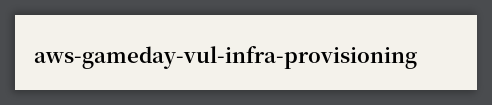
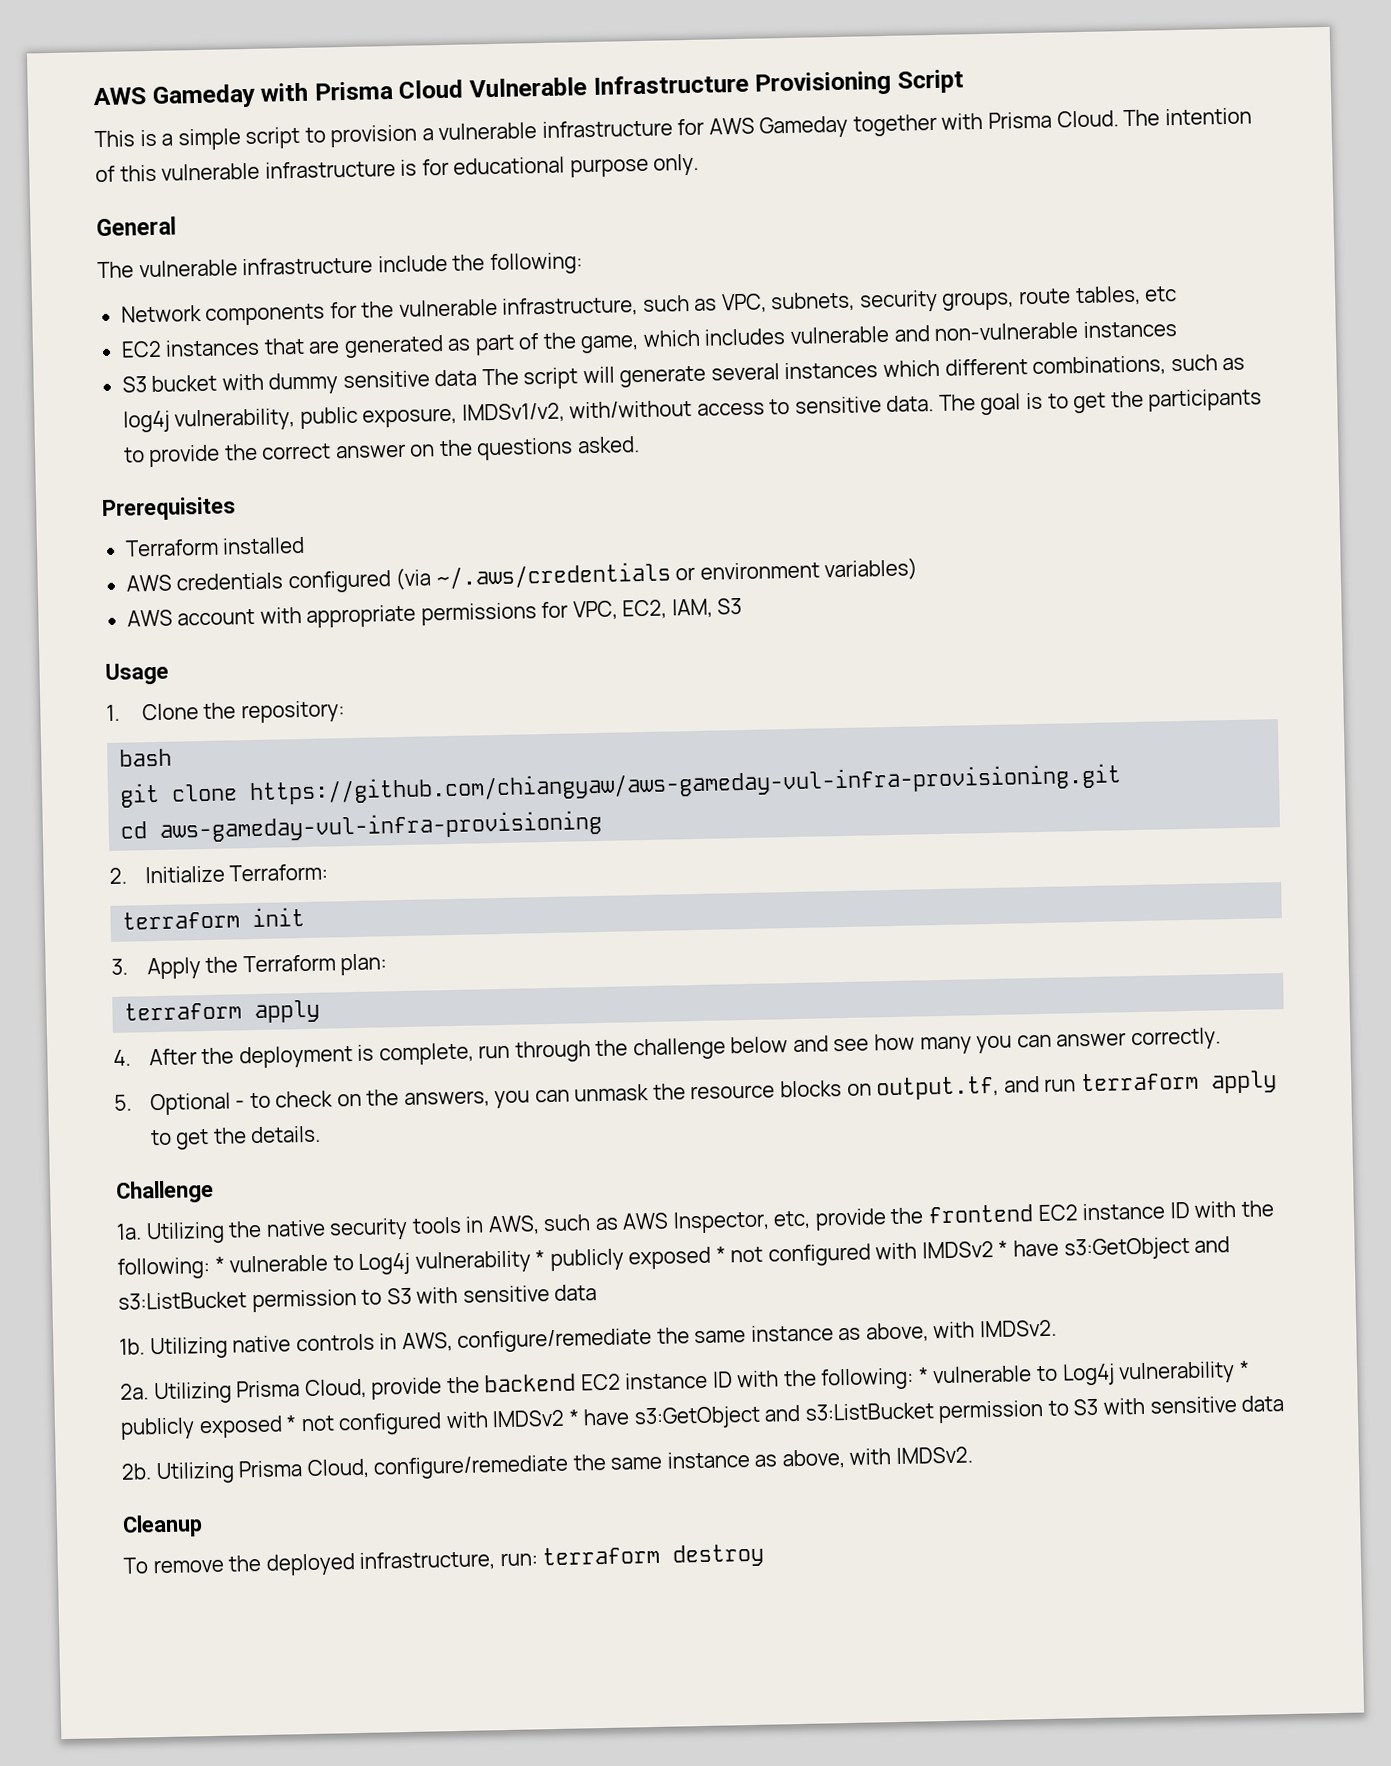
- aws-gameday-vul-infra-provisioning
+ AWS Gameday with Prisma Cloud Vulnerable Infrastructure Provisioning Script
+ This is a simple script to provision a vulnerable infrastructure for AWS Gameday together with Prisma Cloud. The intention of this vulnerable infrastructure is for educational purpose only.
+ General
+ The vulnerable infrastructure include the following:
+ Network components for the vulnerable infrastructure, such as VPC, subnets, security groups, route tables, etc
+ EC2 instances that are generated as part of the game, which includes vulnerable and non-vulnerable instances
+ S3 bucket with dummy sensitive data The script will generate several instances which different combinations, such as log4j vulnerability, public exposure, IMDSv1/v2, with/without access to sensitive data. The goal is to get the participants to provide the correct answer on the questions asked.
+ Prerequisites
+ Terraform installed
+ AWS credentials configured (via ~/.aws/credentials or environment variables)
+ AWS account with appropriate permissions for VPC, EC2, IAM, S3
+ Usage
+ 1. Clone the repository:
+ bash
+ git clone https://github.com/chiangyaw/aws-gameday-vul-infra-provisioning.git
+ cd aws-gameday-vul-infra-provisioning
+ 2. Initialize Terraform:
+ terraform init
+ 3. Apply the Terraform plan:
+ terraform apply
+ 4. After the deployment is complete, run through the challenge below and see how many you can answer correctly.
+ 5. Optional - to check on the answers, you can unmask the resource blocks on output.tf, and run terraform apply to get the details.
+ Challenge
+ 1a. Utilizing the native security tools in AWS, such as AWS Inspector, etc, provide the frontend EC2 instance ID with the following: * vulnerable to Log4j vulnerability * publicly exposed * not configured with IMDSv2 * have s3:GetObject and s3:ListBucket permission to S3 with sensitive data
+ 1b. Utilizing native controls in AWS, configure/remediate the same instance as above, with IMDSv2.
+ 2a. Utilizing Prisma Cloud, provide the backend EC2 instance ID with the following: * vulnerable to Log4j vulnerability * publicly exposed * not configured with IMDSv2 * have s3:GetObject and s3:ListBucket permission to S3 with sensitive data
+ 2b. Utilizing Prisma Cloud, configure/remediate the same instance as above, with IMDSv2.
+ Cleanup
+ To remove the deployed infrastructure, run: terraform destroy

